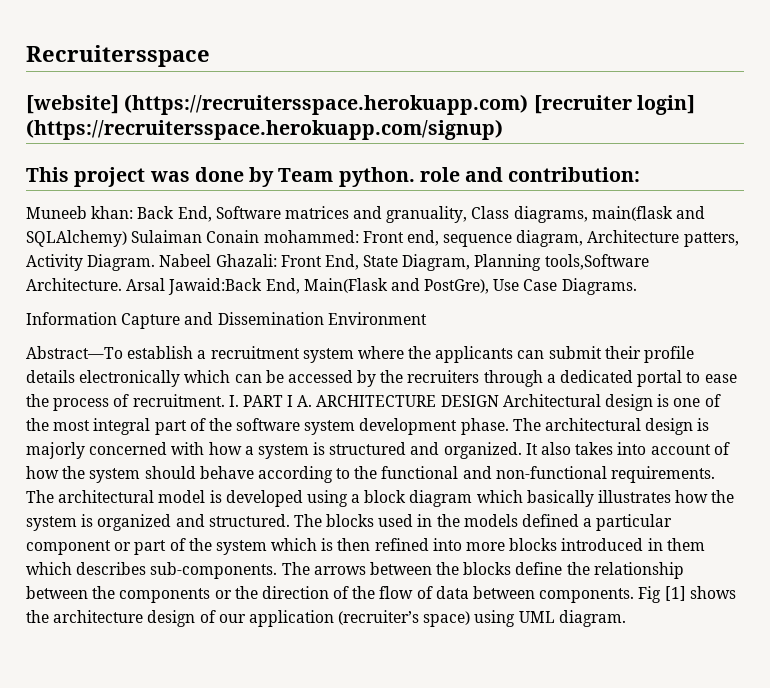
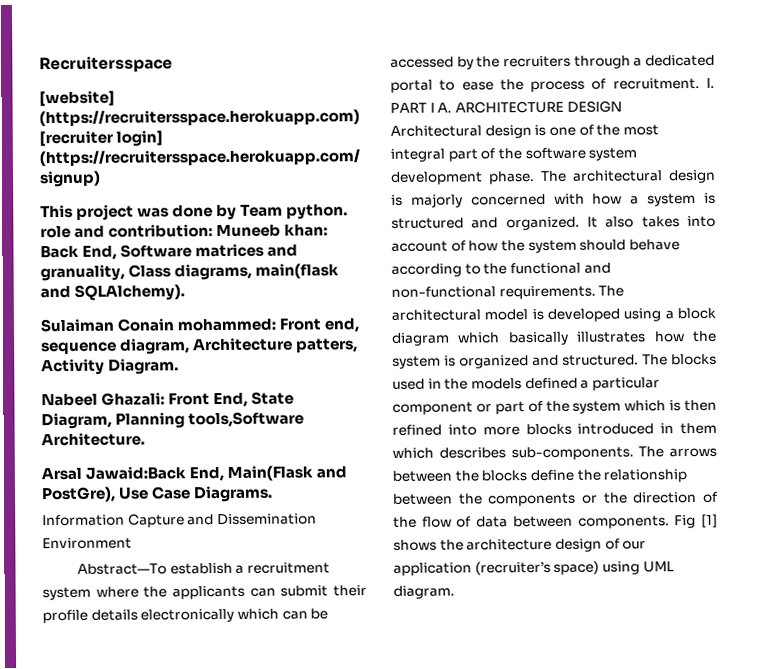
- This project was done by Team python. role and contribution:
- Muneeb khan: Back End, Software matrices and granuality, Class diagrams, main(flask and SQLAlchemy) Sulaiman Conain mohammed: Front end, sequence diagram, Architecture patters, Activity Diagram. Nabeel Ghazali: Front End, State Diagram, Planning tools,Software Architecture. Arsal Jawaid:Back End, Main(Flask and PostGre), Use Case Diagrams.
+ This project was done by Team python. role and contribution: Muneeb khan: Back End, Software matrices and granuality, Class diagrams, main(flask and SQLAlchemy).
+ Sulaiman Conain mohammed: Front end, sequence diagram, Architecture patters, Activity Diagram.
+ Nabeel Ghazali: Front End, State Diagram, Planning tools,Software Architecture.
+ Arsal Jawaid:Back End, Main(Flask and PostGre), Use Case Diagrams.

